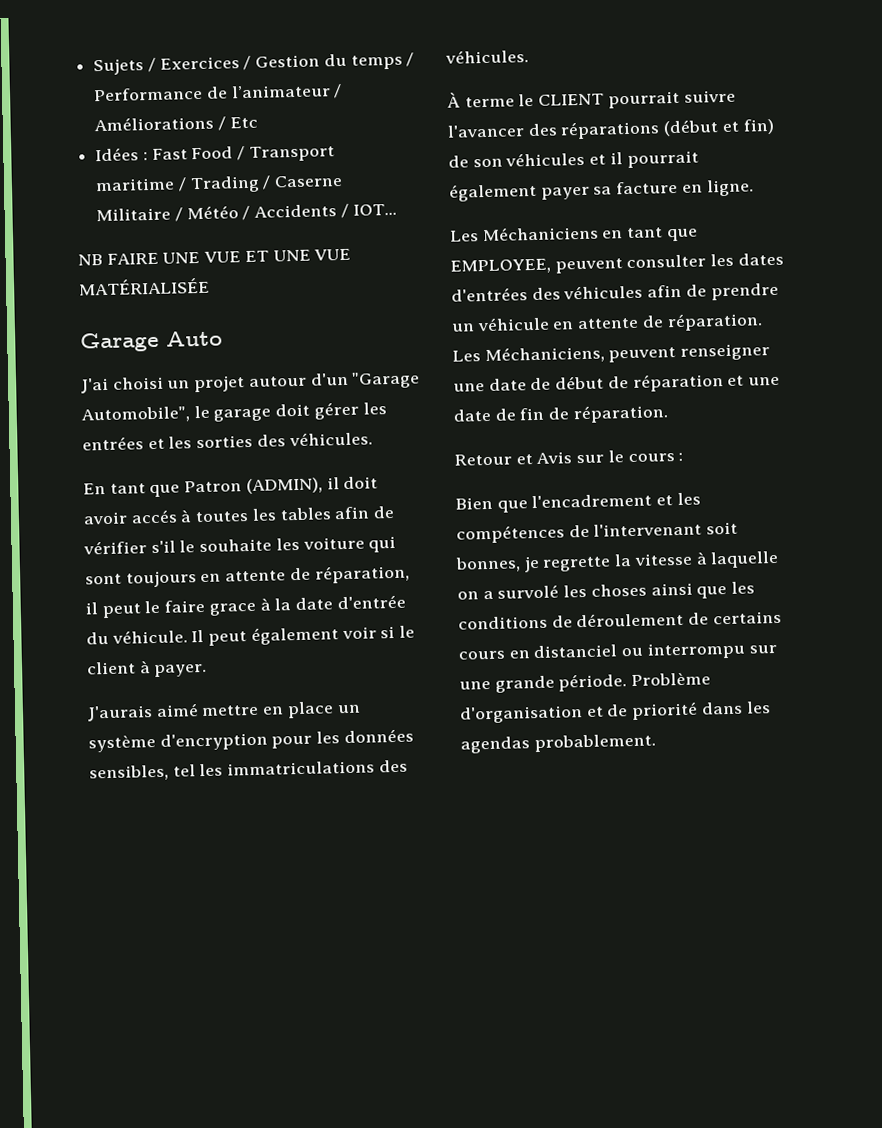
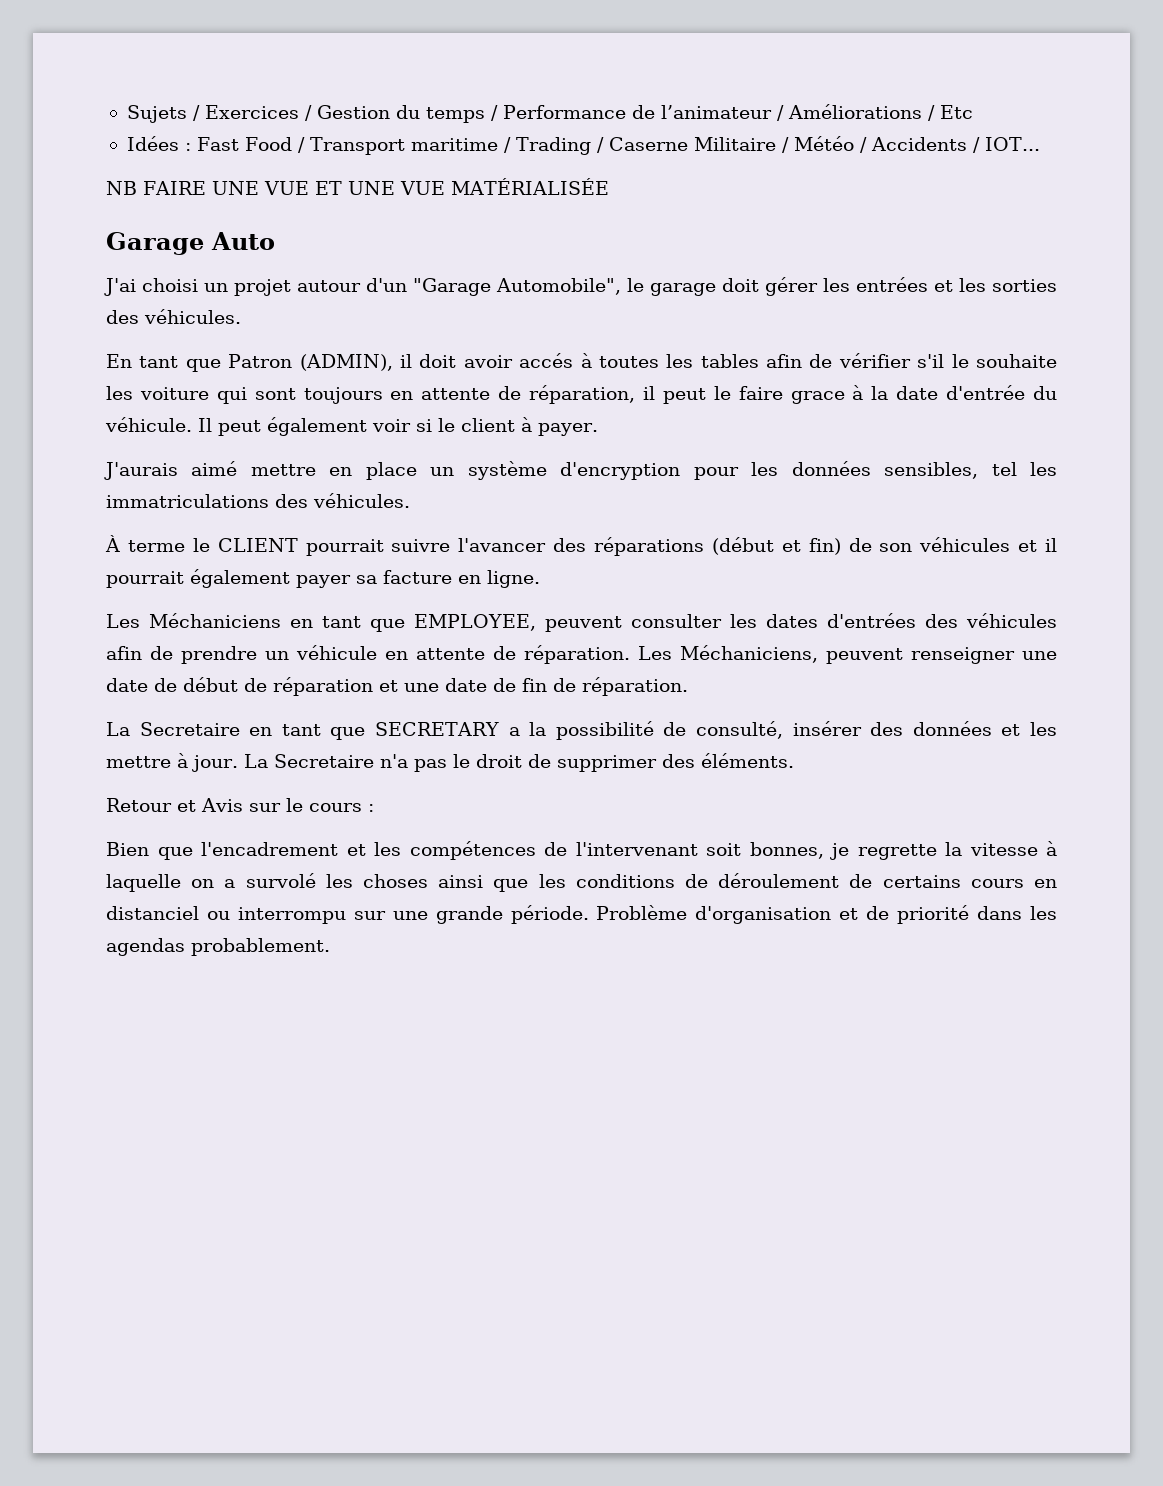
+ La Secretaire en tant que SECRETARY a la possibilité de consulté, insérer des données et les mettre à jour. La Secretaire n'a pas le droit de supprimer des éléments.

